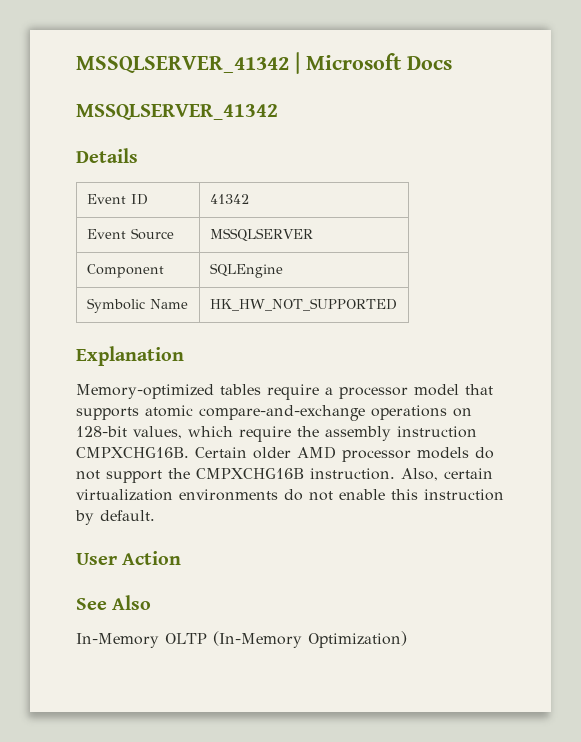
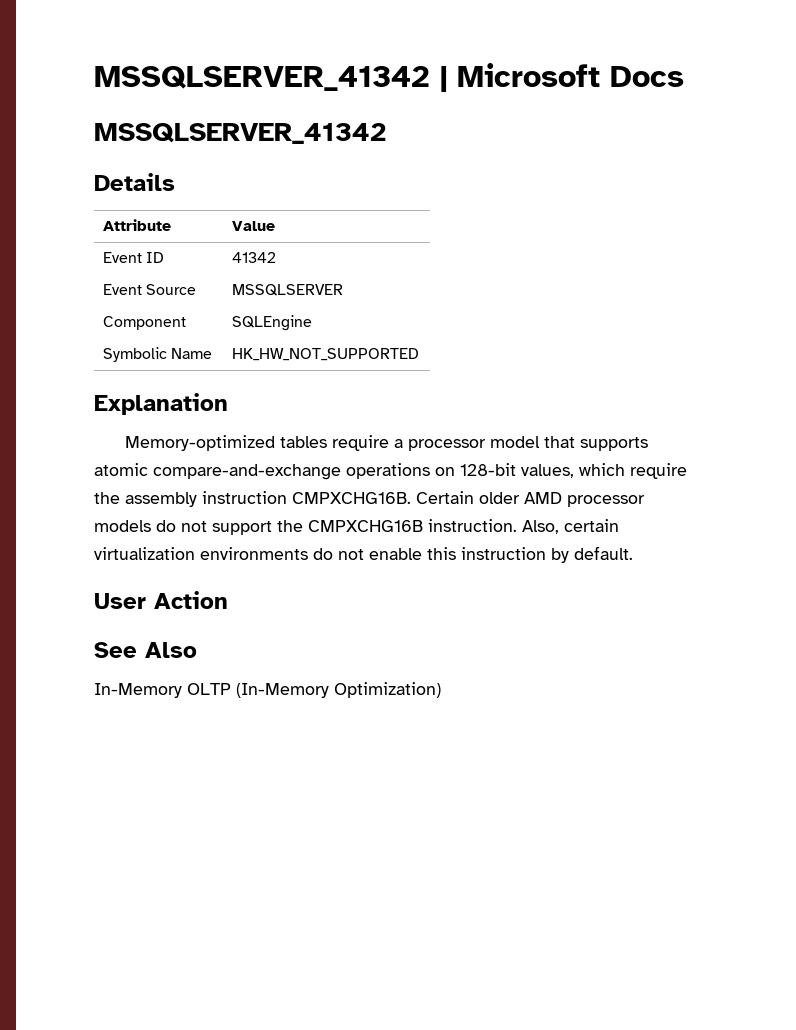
+ Attribute | Value

